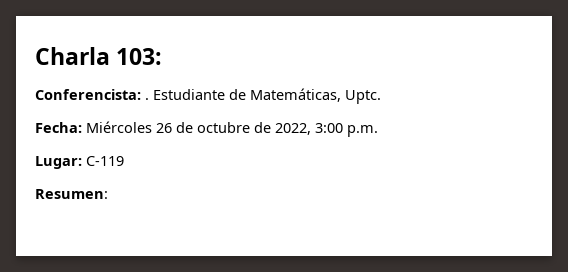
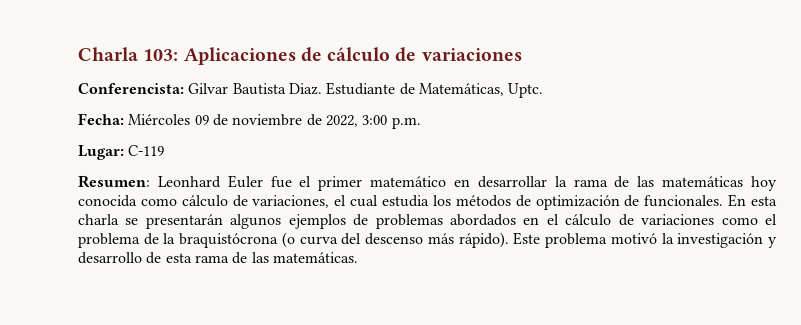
- Charla 103:
- Conferencista: .
+ Charla 103: Aplicaciones de cálculo de variaciones
+ Conferencista: Gilvar Bautista Diaz.
- Fecha: Miércoles 26 de octubre de 2022, 3:00 p.m.
+ Fecha: Miércoles 09 de noviembre de 2022, 3:00 p.m.
- Resumen:
+ Resumen: Leonhard Euler fue el primer matemático en desarrollar la rama de las matemáticas hoy conocida como cálculo de variaciones, el cual estudia los métodos de optimización de funcionales. En esta charla se presentarán algunos ejemplos de problemas abordados en el cálculo de variaciones como el problema de la braquistócrona (o curva del descenso más rápido). Este problema motivó la investigación y desarrollo de esta rama de las matemáticas.

